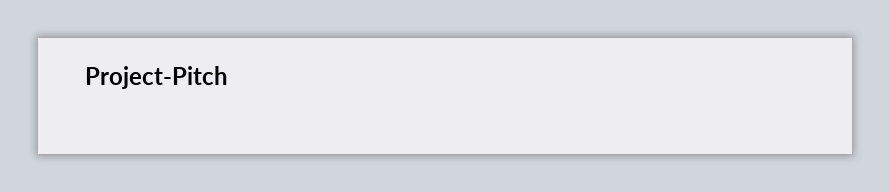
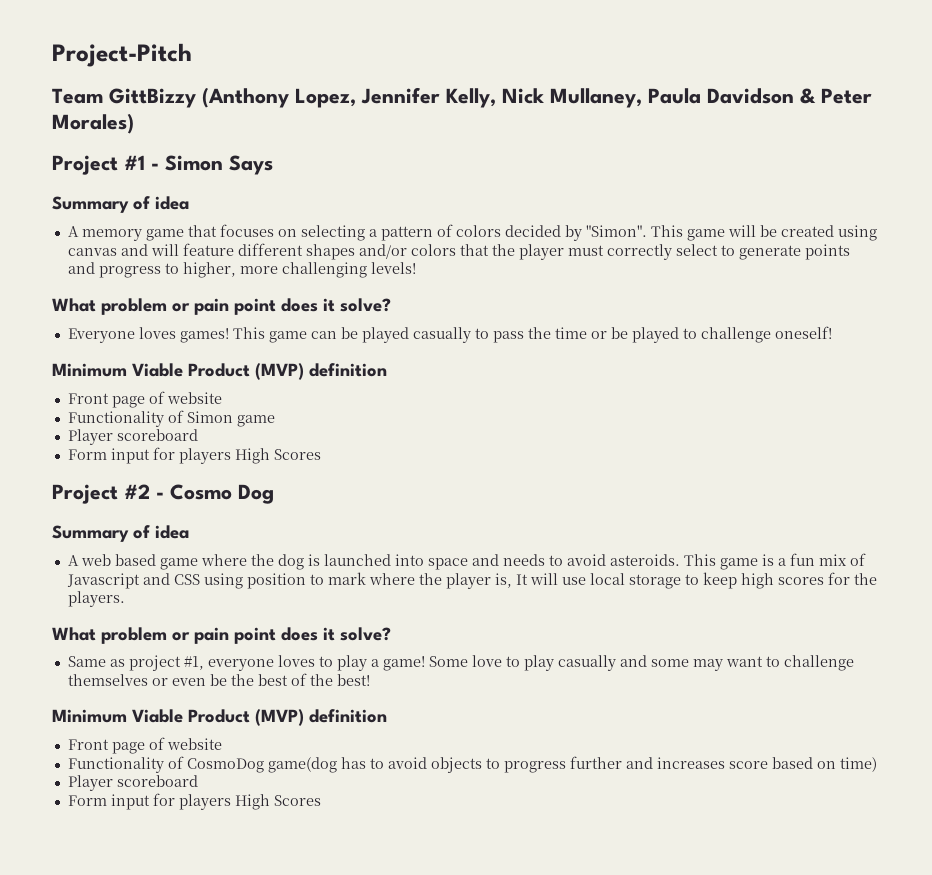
+ Team GittBizzy (Anthony Lopez, Jennifer Kelly, Nick Mullaney, Paula Davidson & Peter Morales)
+ Project #1 - Simon Says
+ Summary of idea
+ A memory game that focuses on selecting a pattern of colors decided by "Simon". This game will be created using canvas and will feature different shapes and/or colors that the player must correctly select to generate points and progress to higher, more challenging levels!
+ What problem or pain point does it solve?
+ Everyone loves games! This game can be played casually to pass the time or be played to challenge oneself!
+ Minimum Viable Product (MVP) definition
+ Front page of website
+ Functionality of Simon game
+ Player scoreboard
+ Form input for players High Scores
+ Project #2 - Cosmo Dog
+ Summary of idea
+ A web based game where the dog is launched into space and needs to avoid asteroids. This game is a fun mix of Javascript and CSS using position to mark where the player is, It will use local storage to keep high scores for the players.
+ What problem or pain point does it solve?
+ Same as project #1, everyone loves to play a game! Some love to play casually and some may want to challenge themselves or even be the best of the best!
+ Minimum Viable Product (MVP) definition
+ Front page of website
+ Functionality of CosmoDog game(dog has to avoid objects to progress further and increases score based on time)
+ Player scoreboard
+ Form input for players High Scores

